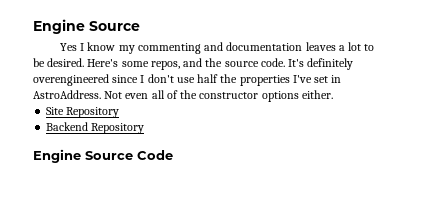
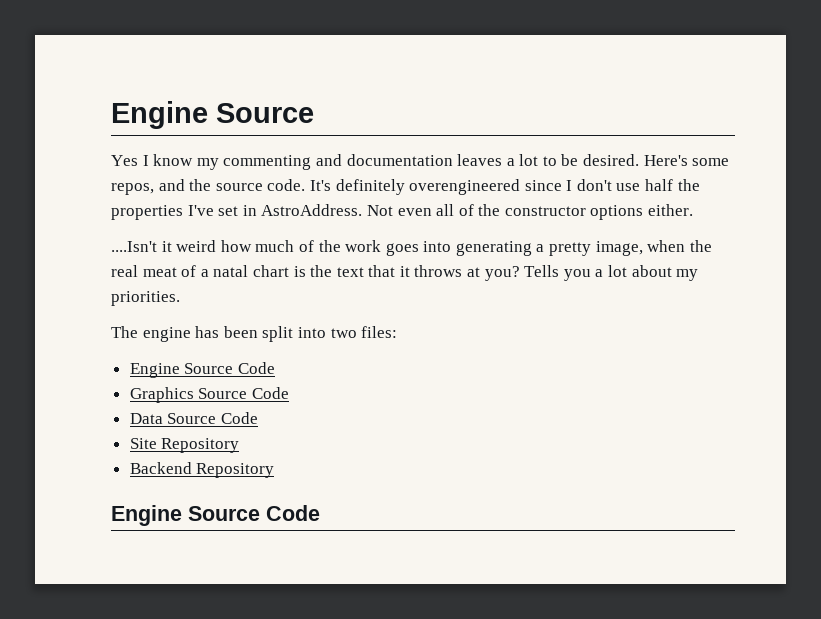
+ ....Isn't it weird how much of the work goes into generating a pretty image, when the real meat of a natal chart is the text that it throws at you? Tells you a lot about my priorities.
+ The engine has been split into two files:
+ Engine Source Code
+ Graphics Source Code
+ Data Source Code

